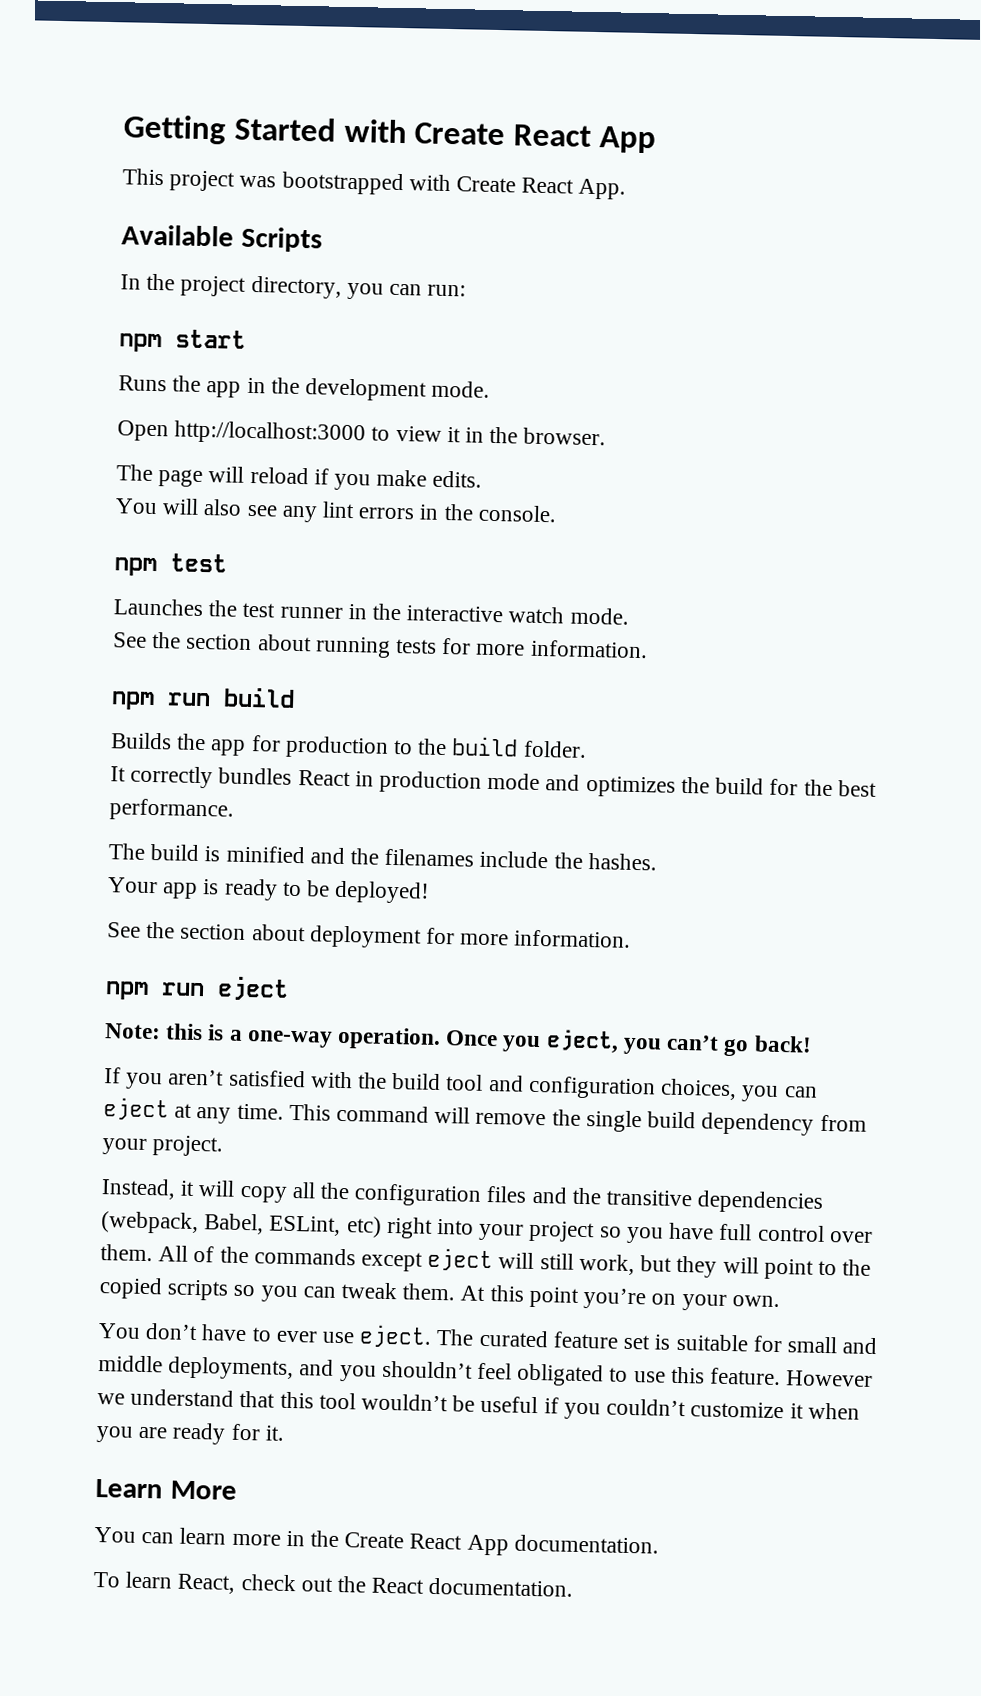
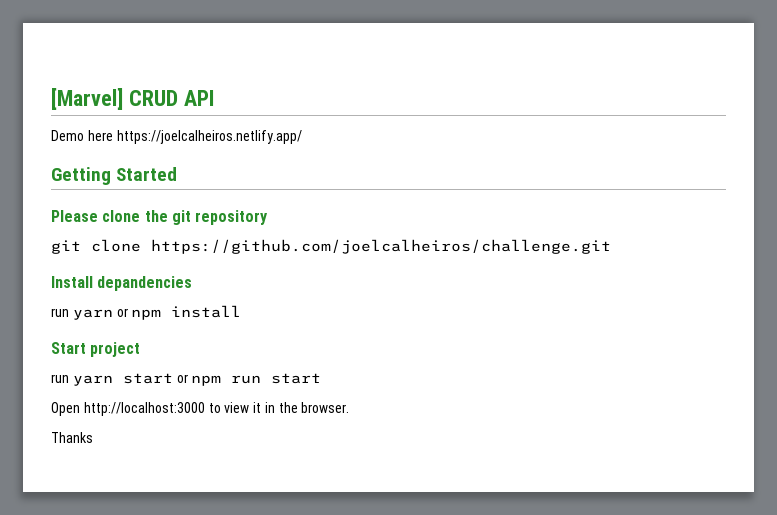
- Getting Started with Create React App
- This project was bootstrapped with Create React App.
- Available Scripts
- In the project directory, you can run:
- npm start
- Runs the app in the development mode.
+ [Marvel] CRUD API
+ Demo here https://joelcalheiros.netlify.app/
+ Getting Started
+ Please clone the git repository
+ git clone https://github.com/joelcalheiros/challenge.git
+ Install depandencies
+ run yarn or npm install
+ Start project
+ run yarn start or npm run start
- The page will reload if you make edits.
- You will also see any lint errors in the console.
- npm test
- Launches the test runner in the interactive watch mode.
- See the section about running tests for more information.
- npm run build
- Builds the app for production to the build folder.
- It correctly bundles React in production mode and optimizes the build for the best performance.
- The build is minified and the filenames include the hashes.
- Your app is ready to be deployed!
- See the section about deployment for more information.
- npm run eject
- Note: this is a one-way operation. Once you eject, you can’t go back!
- If you aren’t satisfied with the build tool and configuration choices, you can eject at any time. This command will remove the single build dependency from your project.
- Instead, it will copy all the configuration files and the transitive dependencies (webpack, Babel, ESLint, etc) right into your project so you have full control over them. All of the commands except eject will still work, but they will point to the copied scripts so you can tweak them. At this point you’re on your own.
- You don’t have to ever use eject. The curated feature set is suitable for small and middle deployments, and you shouldn’t feel obligated to use this feature. However we understand that this tool wouldn’t be useful if you couldn’t customize it when you are ready for it.
- Learn More
- You can learn more in the Create React App documentation.
- To learn React, check out the React documentation.
+ Thanks

